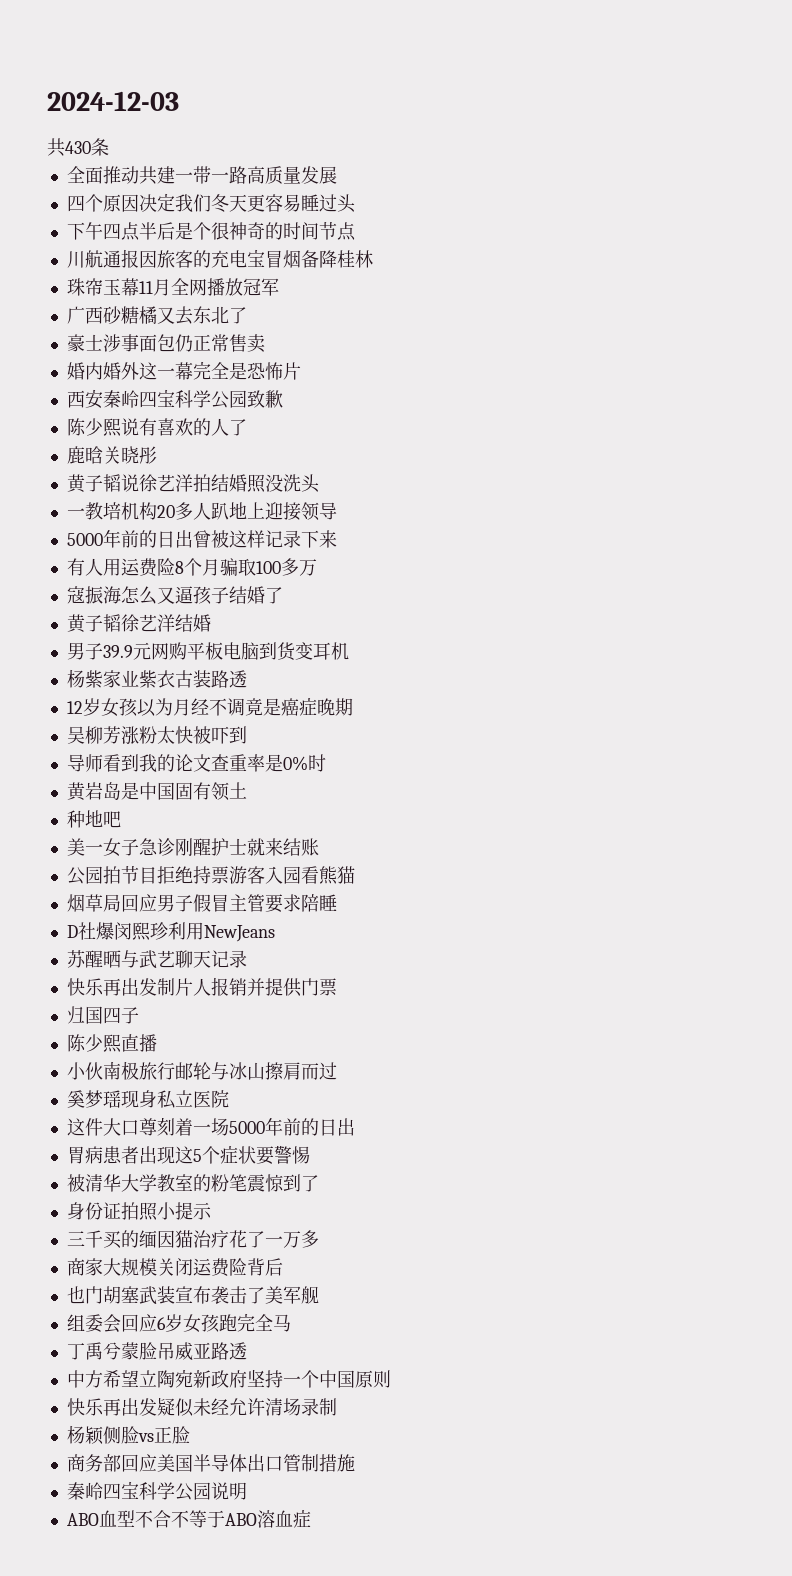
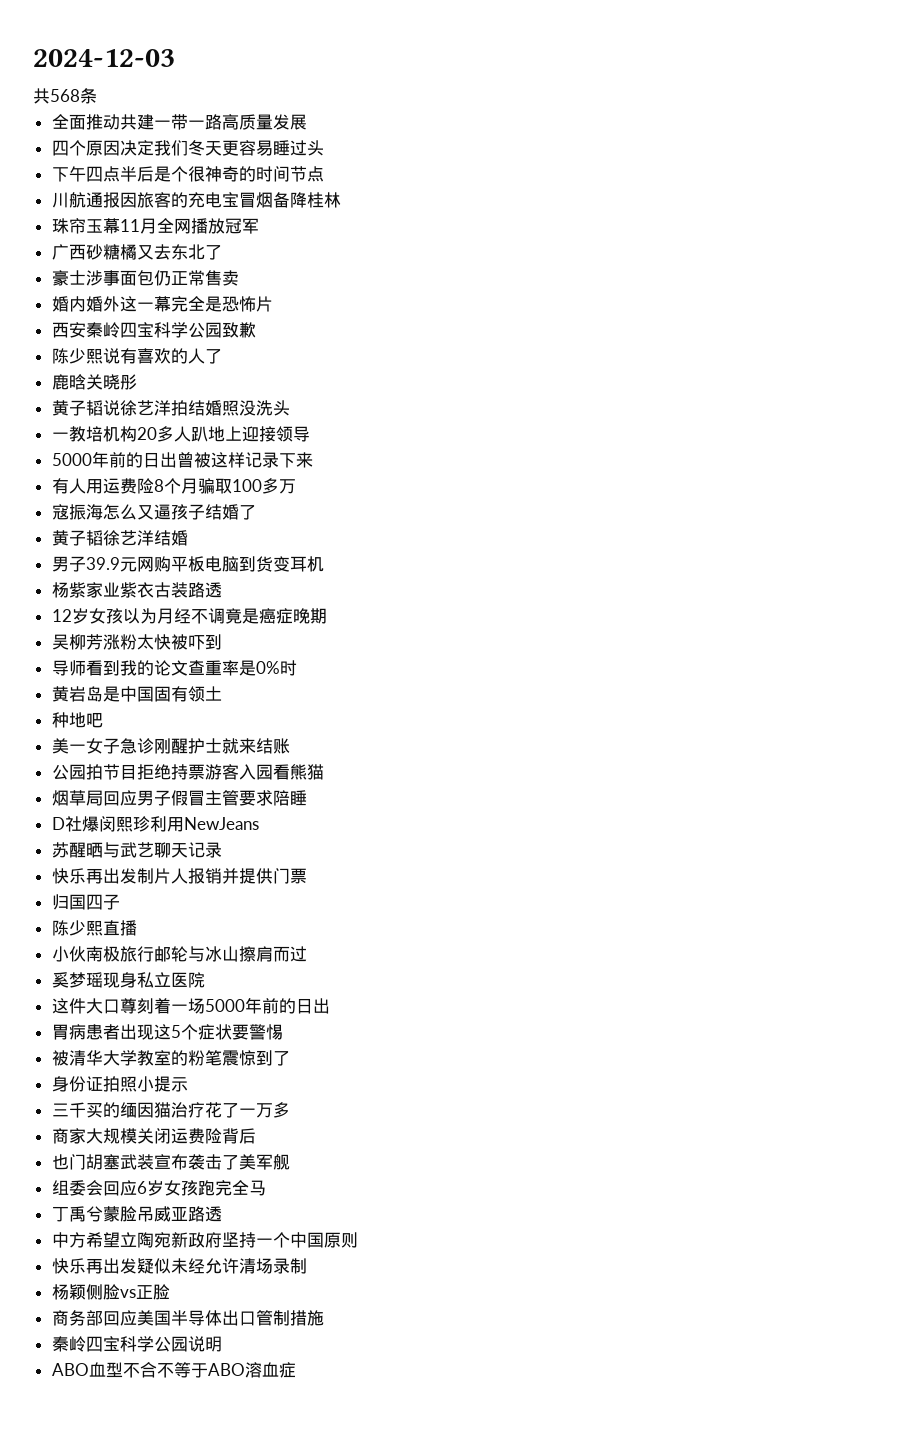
- 共430条
+ 共568条

